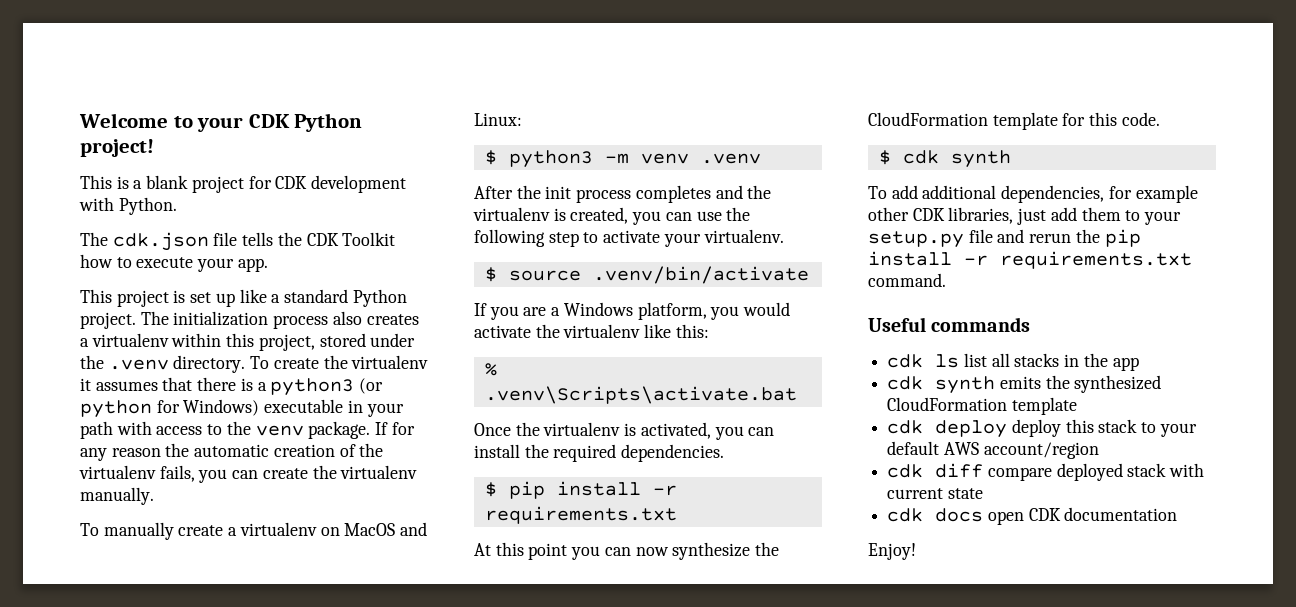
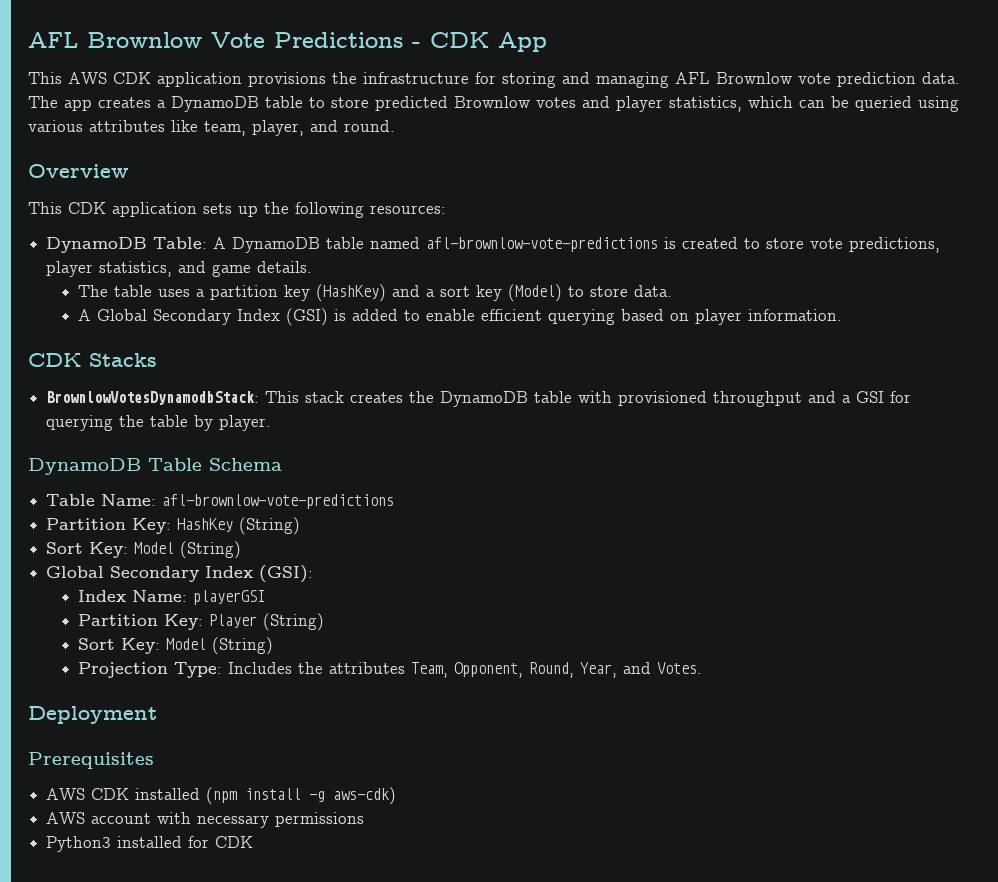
- Welcome to your CDK Python project!
- This is a blank project for CDK development with Python.
- The cdk.json file tells the CDK Toolkit how to execute your app.
- This project is set up like a standard Python project. The initialization process also creates a virtualenv within this project, stored under the .venv directory. To create the virtualenv it assumes that there is a python3 (or python for Windows) executable in your path with access to the venv package. If for any reason the automatic creation of the virtualenv fails, you can create the virtualenv manually.
- To manually create a virtualenv on MacOS and Linux:
- $ python3 -m venv .venv
- After the init process completes and the virtualenv is created, you can use the following step to activate your virtualenv.
- $ source .venv/bin/activate
- If you are a Windows platform, you would activate the virtualenv like this:
- % .venv\Scripts\activate.bat
- Once the virtualenv is activated, you can install the required dependencies.
- $ pip install -r requirements.txt
- At this point you can now synthesize the CloudFormation template for this code.
- $ cdk synth
- To add additional dependencies, for example other CDK libraries, just add them to your setup.py file and rerun the pip install -r requirements.txt command.
- Useful commands
- cdk ls list all stacks in the app
- cdk synth emits the synthesized CloudFormation template
- cdk deploy deploy this stack to your default AWS account/region
- cdk diff compare deployed stack with current state
- cdk docs open CDK documentation
- Enjoy!
+ AFL Brownlow Vote Predictions - CDK App
+ This AWS CDK application provisions the infrastructure for storing and managing AFL Brownlow vote prediction data. The app creates a DynamoDB table to store predicted Brownlow votes and player statistics, which can be queried using various attributes like team, player, and round.
+ Overview
+ This CDK application sets up the following resources:
+ DynamoDB Table: A DynamoDB table named afl-brownlow-vote-predictions is created to store vote predictions, player statistics, and game details.
+ The table uses a partition key (HashKey) and a sort key (Model) to store data.
+ A Global Secondary Index (GSI) is added to enable efficient querying based on player information.
+ CDK Stacks
+ BrownlowVotesDynamodbStack: This stack creates the DynamoDB table with provisioned throughput and a GSI for querying the table by player.
+ DynamoDB Table Schema
+ Table Name: afl-brownlow-vote-predictions
+ Partition Key: HashKey (String)
+ Sort Key: Model (String)
+ Global Secondary Index (GSI):
+ Index Name: playerGSI
+ Partition Key: Player (String)
+ Sort Key: Model (String)
+ Projection Type: Includes the attributes Team, Opponent, Round, Year, and Votes.
+ Deployment
+ Prerequisites
+ AWS CDK installed (npm install -g aws-cdk)
+ AWS account with necessary permissions
+ Python3 installed for CDK

